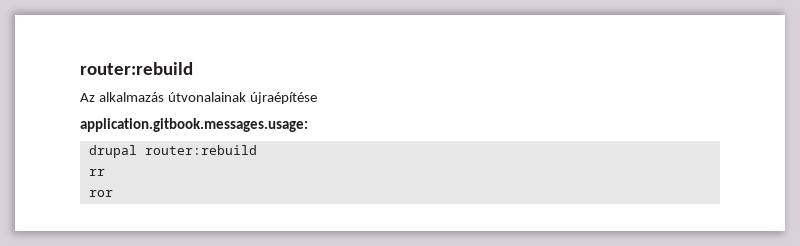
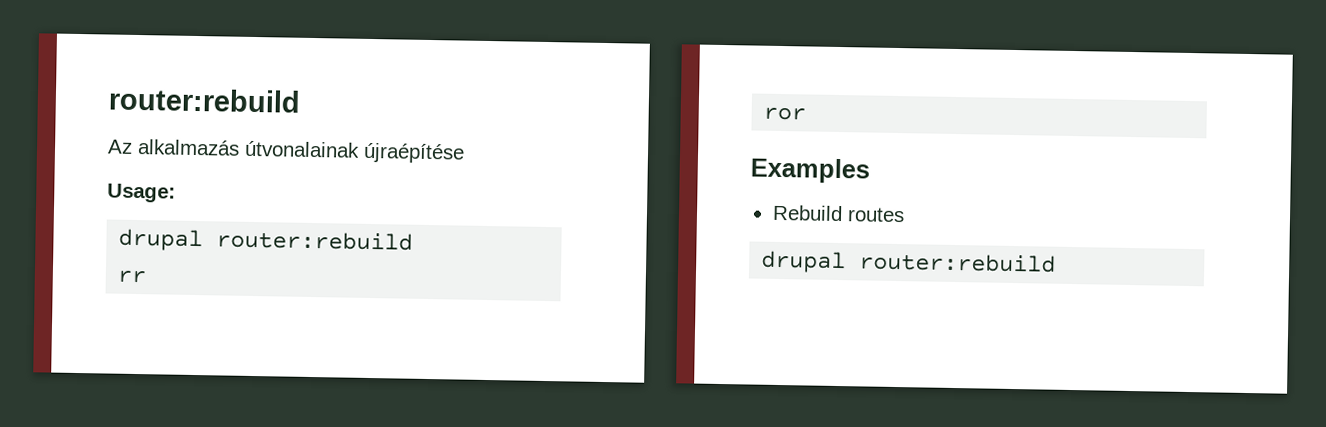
- application.gitbook.messages.usage:
+ Usage:
+ Examples
+ Rebuild routes
+ drupal router:rebuild

